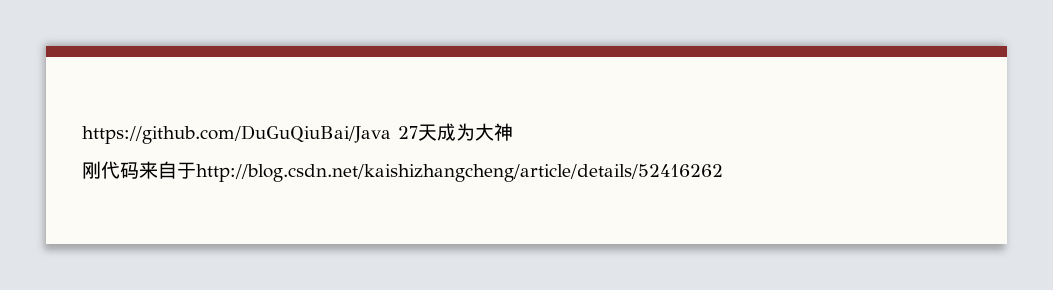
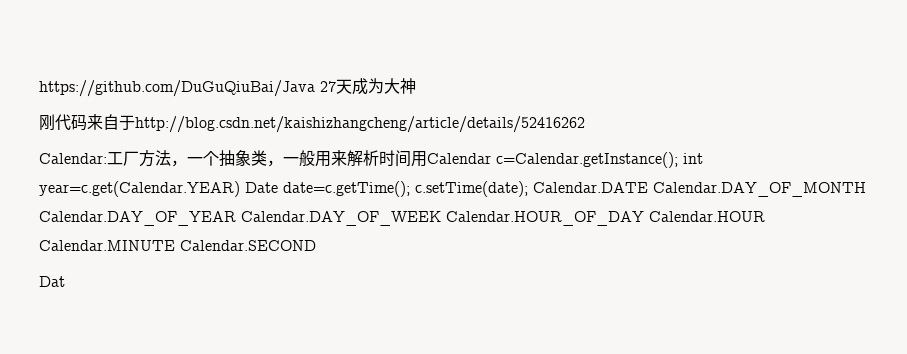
+ Calendar:工厂方法，一个抽象类，一般用来解析时间用Calendar c=Calendar.getInstance(); int year=c.get(Calendar.YEAR) Date date=c.getTime(); c.setTime(date); Calendar.DATE Calendar.DAY_OF_MONTH Calendar.DAY_OF_YEAR Calendar.DAY_OF_WEEK Calendar.HOUR_OF_DAY Calendar.HOUR Calendar.MINUTE Calendar.SECOND
+ Dat

